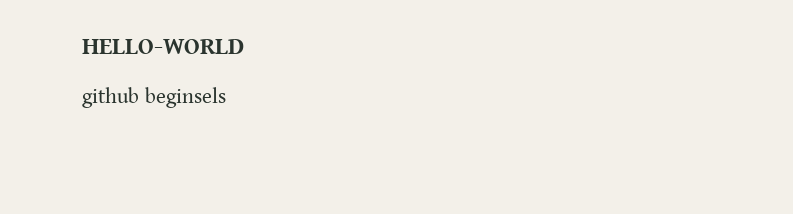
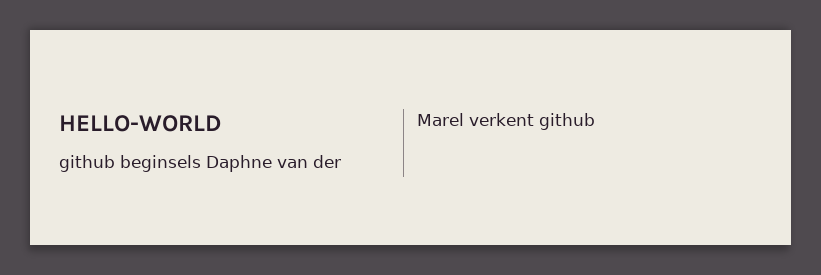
- github beginsels
+ github beginsels Daphne van der Marel verkent github

